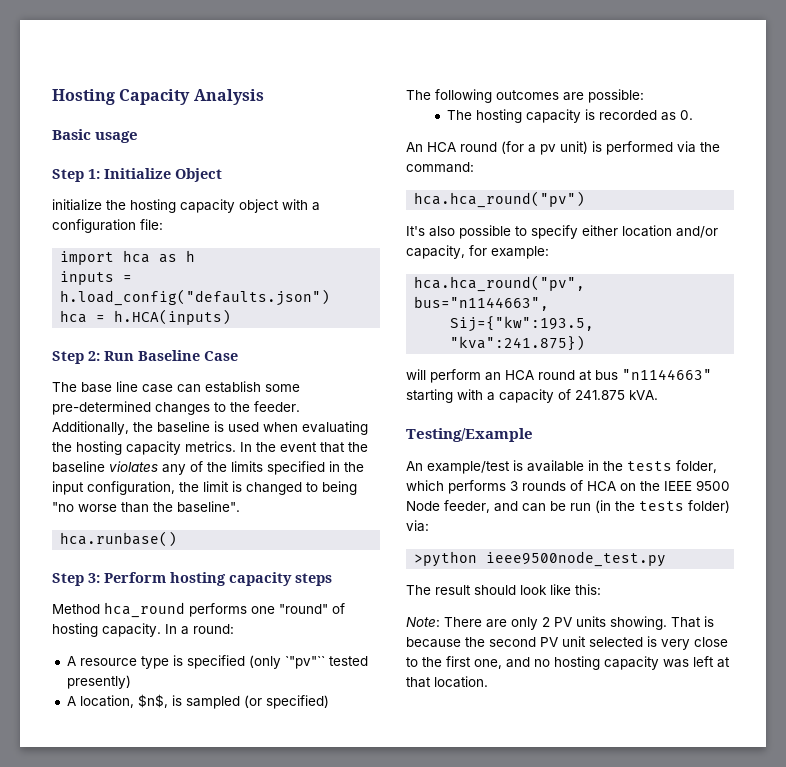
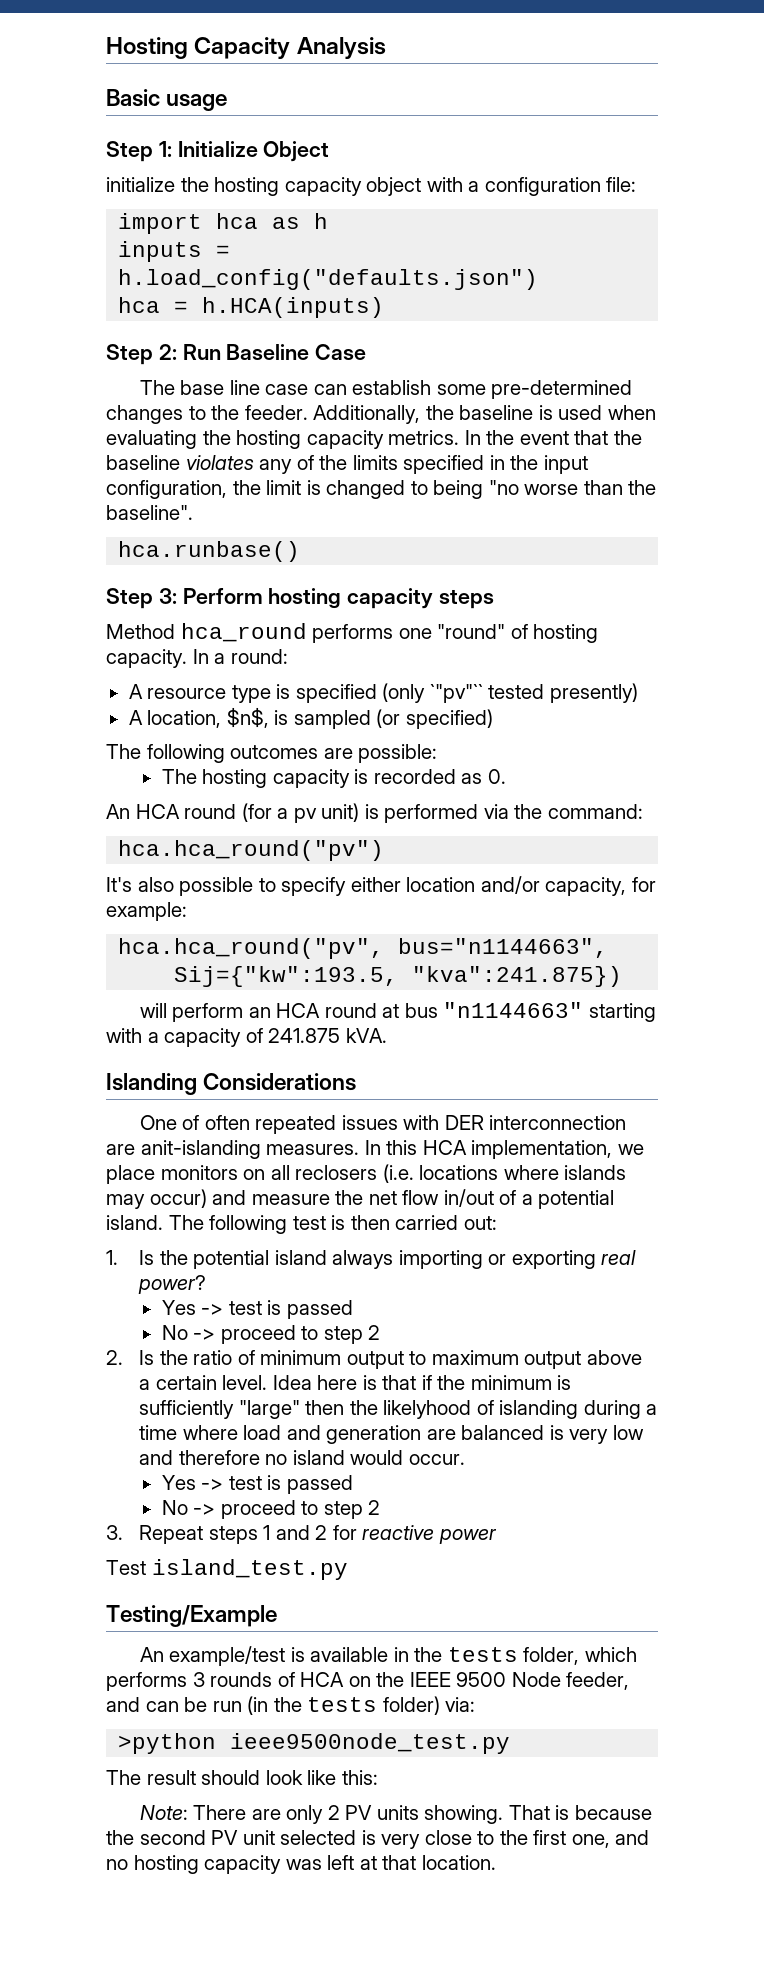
+ Islanding Considerations
+ One of often repeated issues with DER interconnection are anit-islanding measures. In this HCA implementation, we place monitors on all reclosers (i.e. locations where islands may occur) and measure the net flow in/out of a potential island. The following test is then carried out:
+ 1. Is the potential island always importing or exporting real power?
+ Yes -> test is passed
+ No -> proceed to step 2
+ 2. Is the ratio of minimum output to maximum output above a certain level. Idea here is that if the minimum is sufficiently "large" then the likelyhood of islanding during a time where load and generation are balanced is very low and therefore no island would occur.
+ Yes -> test is passed
+ No -> proceed to step 2
+ 3. Repeat steps 1 and 2 for reactive power
+ Test island_test.py

